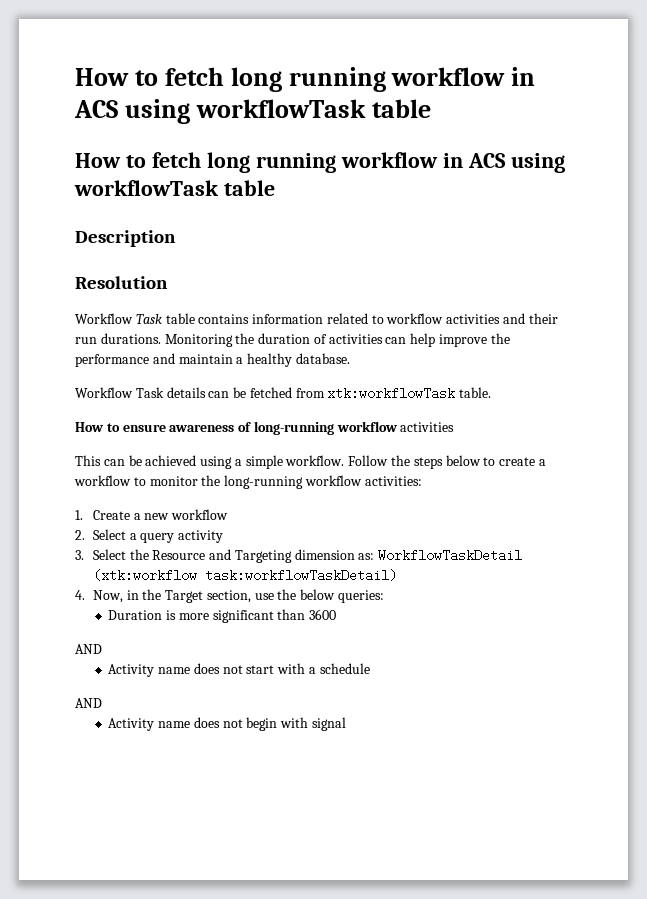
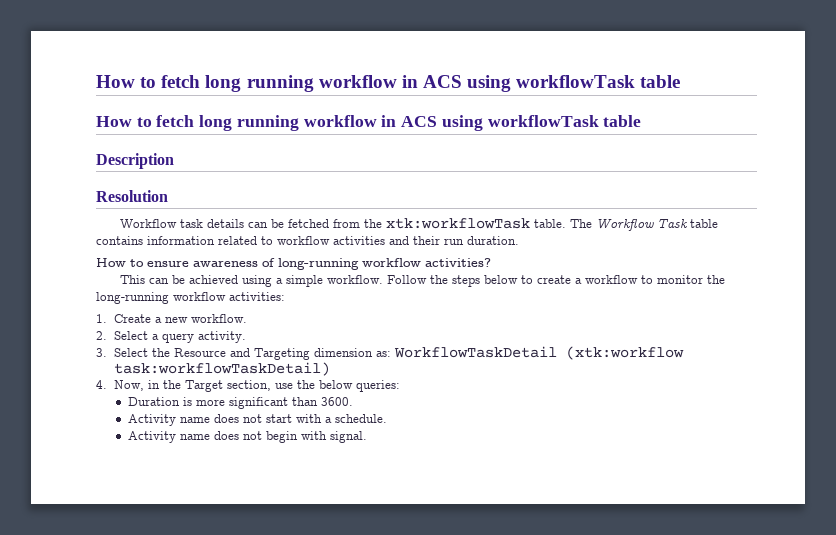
- Workflow Task table contains information related to workflow activities and their run durations. Monitoring the duration of activities can help improve the performance and maintain a healthy database.
- Workflow Task details can be fetched from xtk:workflowTask table.
+ Workflow task details can be fetched from the xtk:workflowTask table. The Workflow Task table contains information related to workflow activities and their run duration.
- How to ensure awareness of long-running workflow activities
+ How to ensure awareness of long-running workflow activities?
- 1. Create a new workflow
+ 1. Create a new workflow.
- 2. Select a query activity
+ 2. Select a query activity.
- Duration is more significant than 3600
- AND
+ Duration is more significant than 3600.
- Activity name does not start with a schedule
- AND
+ Activity name does not start with a schedule.
- Activity name does not begin with signal
+ Activity name does not begin with signal.

